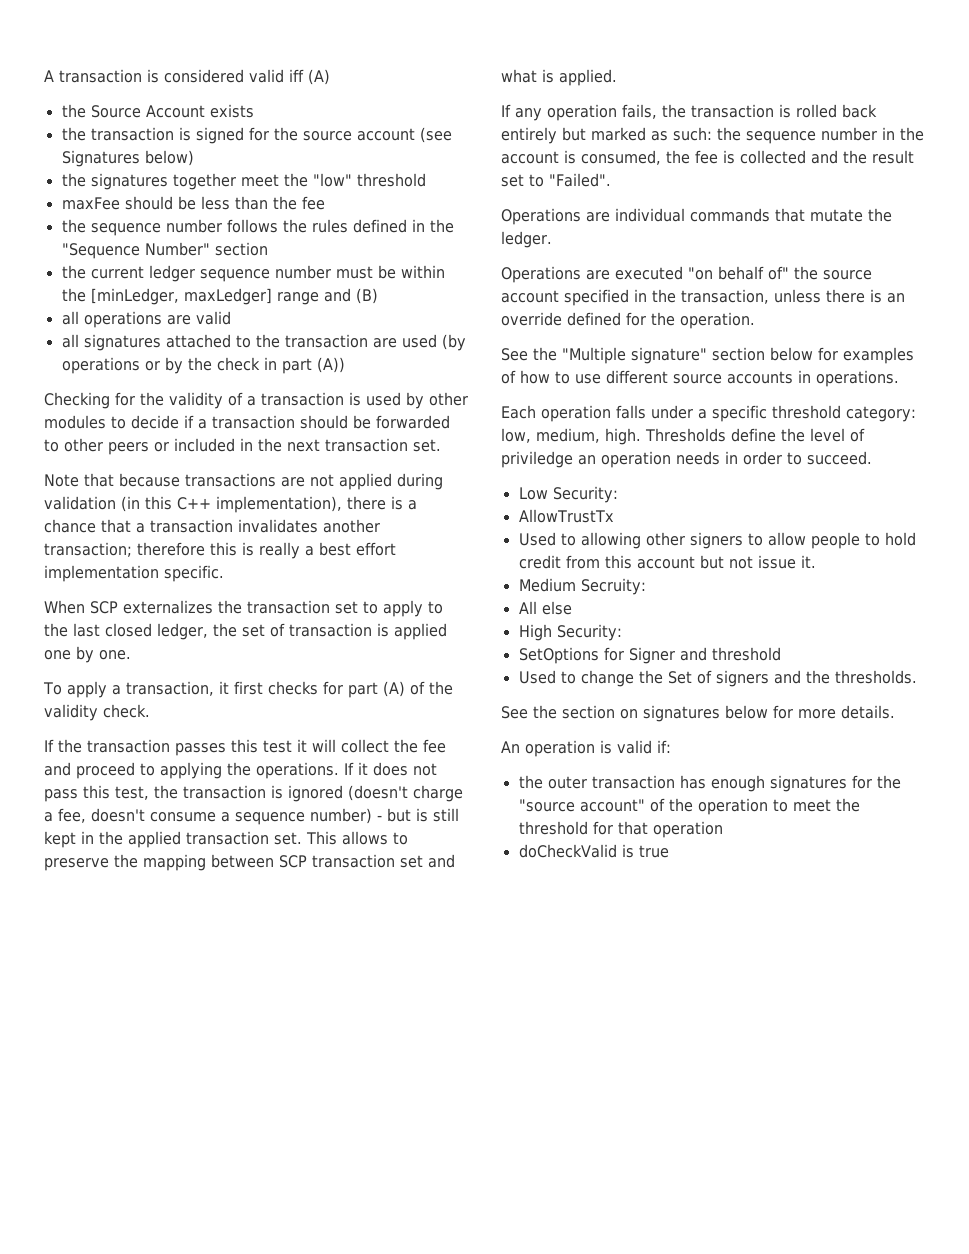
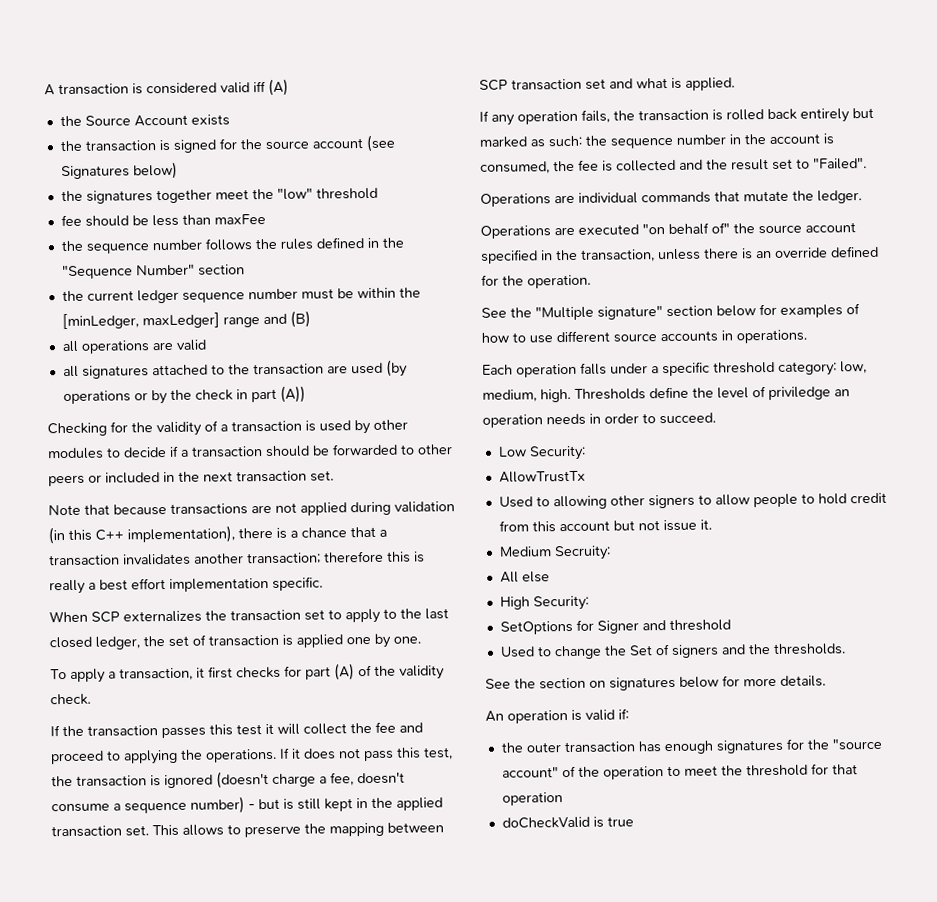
- maxFee should be less than the fee
+ fee should be less than maxFee

